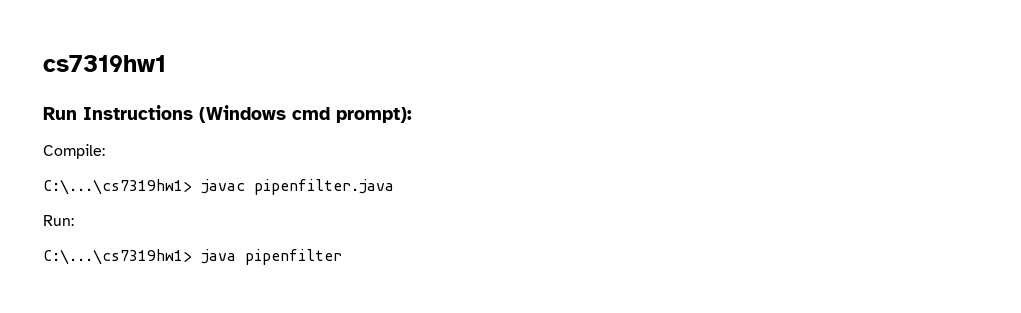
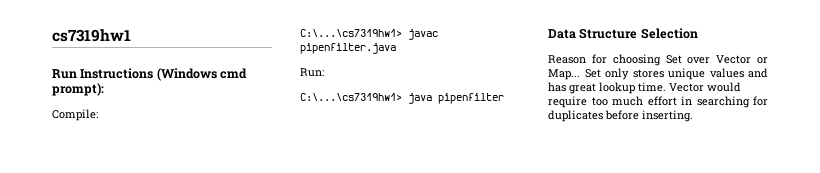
+ Data Structure Selection
+ Reason for choosing Set over Vector or Map... Set only stores unique values and has great lookup time. Vector would require too much effort in searching for duplicates before inserting.

